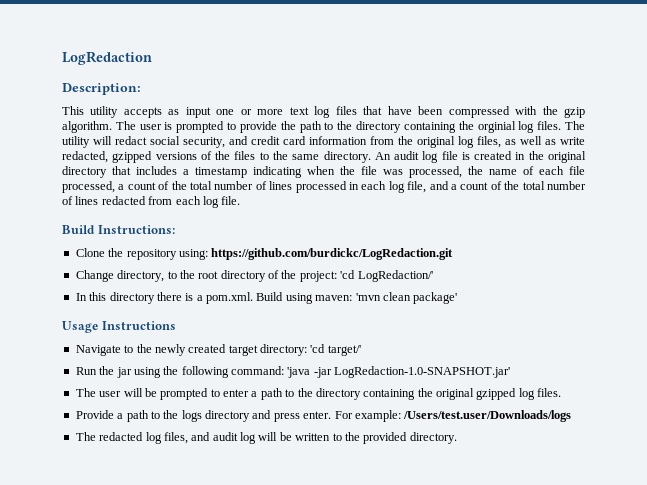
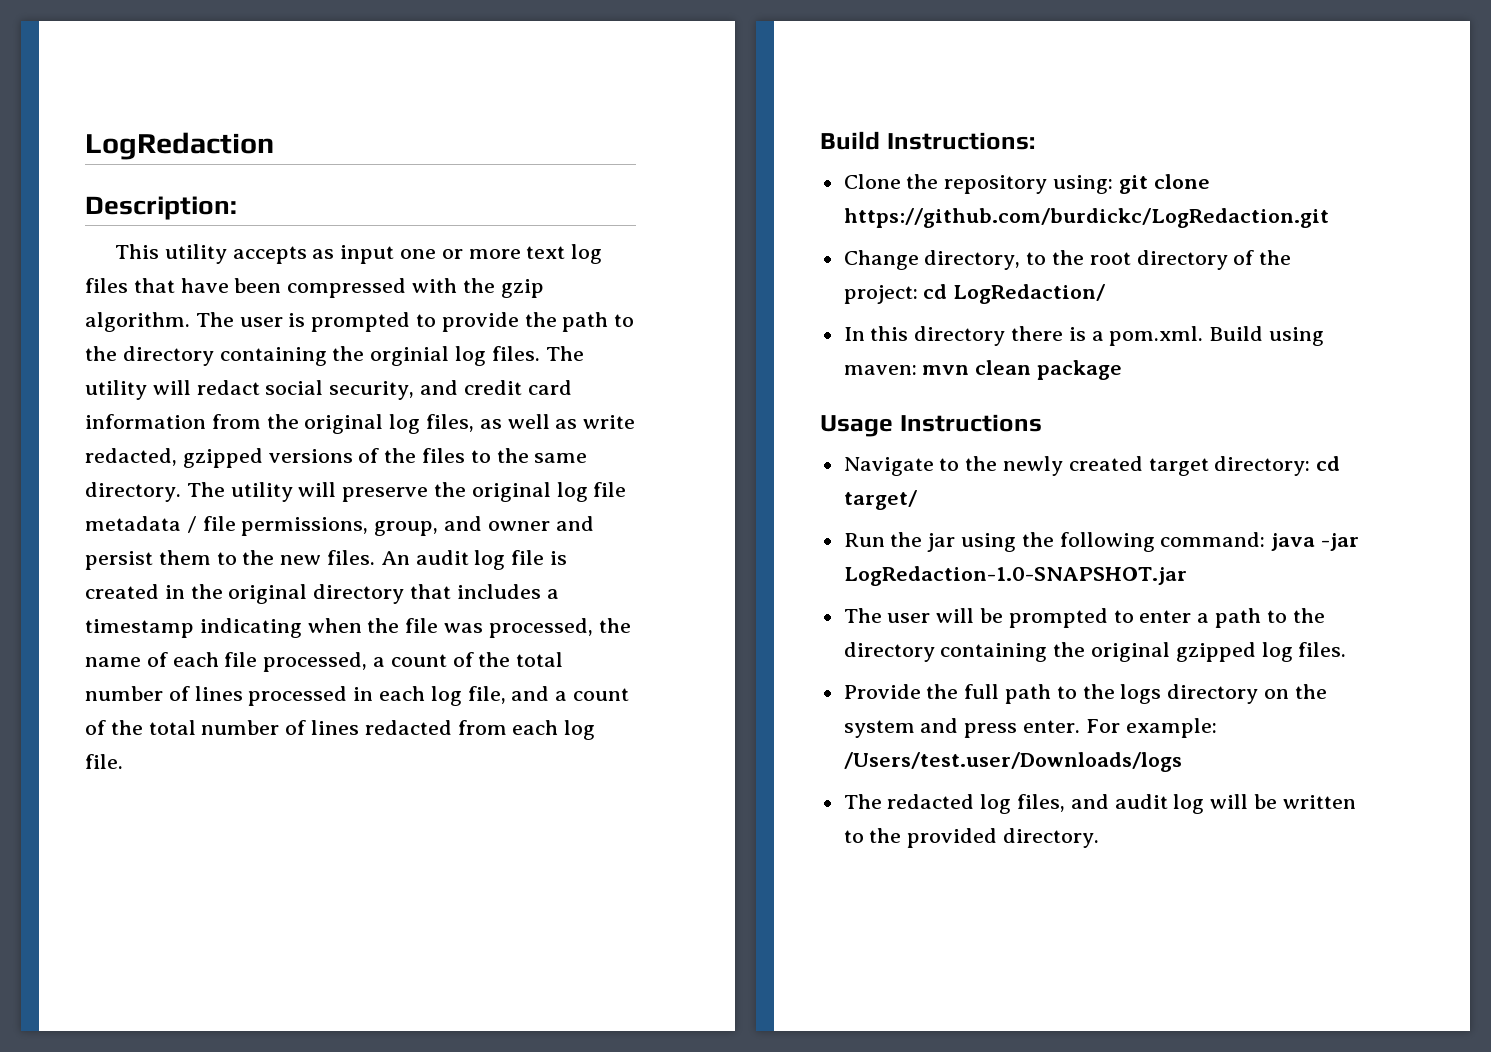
+ The utility will preserve the original log file metadata / file permissions, group, and owner and persist them to the new files.
- Clone the repository using: https://github.com/burdickc/LogRedaction.git
+ Clone the repository using: git clone https://github.com/burdickc/LogRedaction.git
- Change directory, to the root directory of the project: 'cd LogRedaction/'
+ Change directory, to the root directory of the project: cd LogRedaction/
- In this directory there is a pom.xml. Build using maven: 'mvn clean package'
+ In this directory there is a pom.xml. Build using maven: mvn clean package
- Navigate to the newly created target directory: 'cd target/'
+ Navigate to the newly created target directory: cd target/
- Run the jar using the following command: 'java -jar LogRedaction-1.0-SNAPSHOT.jar'
+ Run the jar using the following command: java -jar LogRedaction-1.0-SNAPSHOT.jar
- Provide a path to the logs directory and press enter.
+ Provide the full path to the logs directory on the system and press enter.

